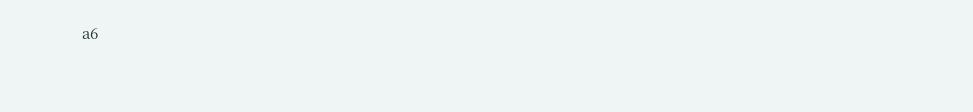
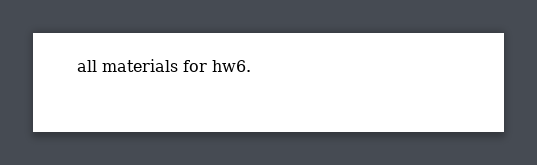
- a6
+ all materials for hw6.

